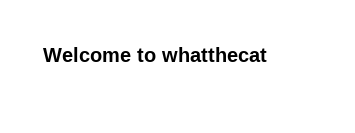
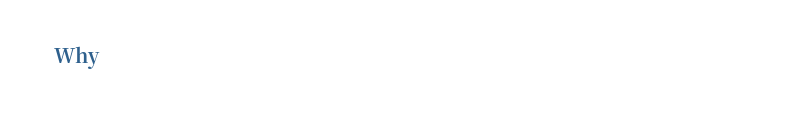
- Welcome to whatthecat
+ Why

